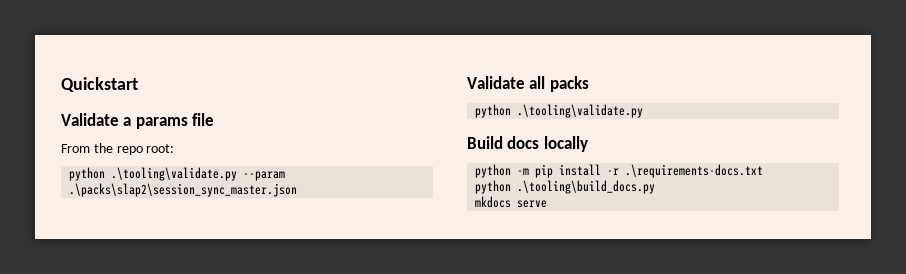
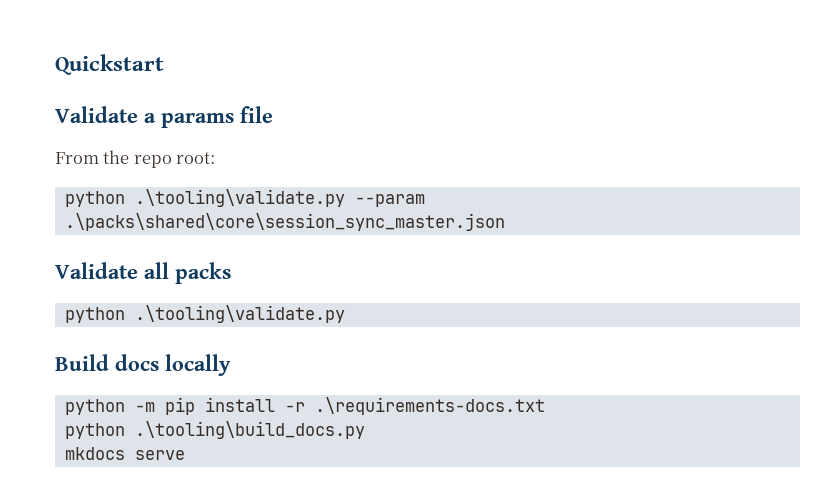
- python .\tooling\validate.py --param .\packs\slap2\session_sync_master.json
+ python .\tooling\validate.py --param .\packs\shared\core\session_sync_master.json

